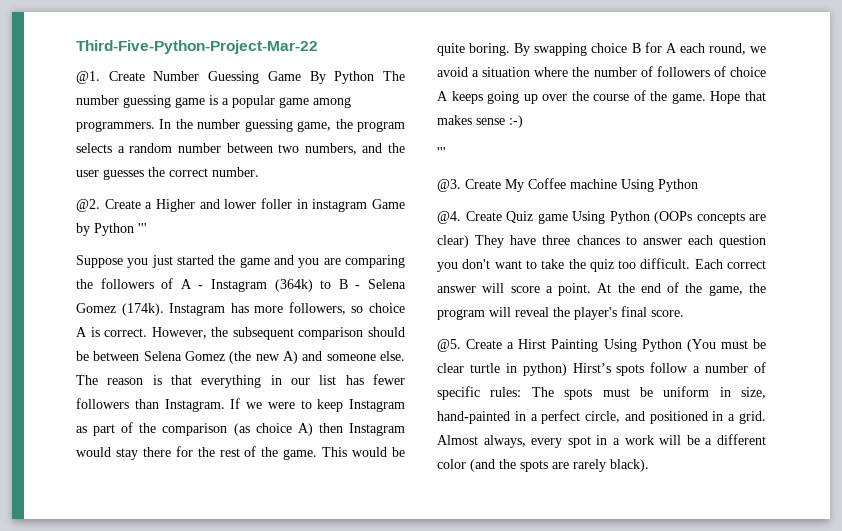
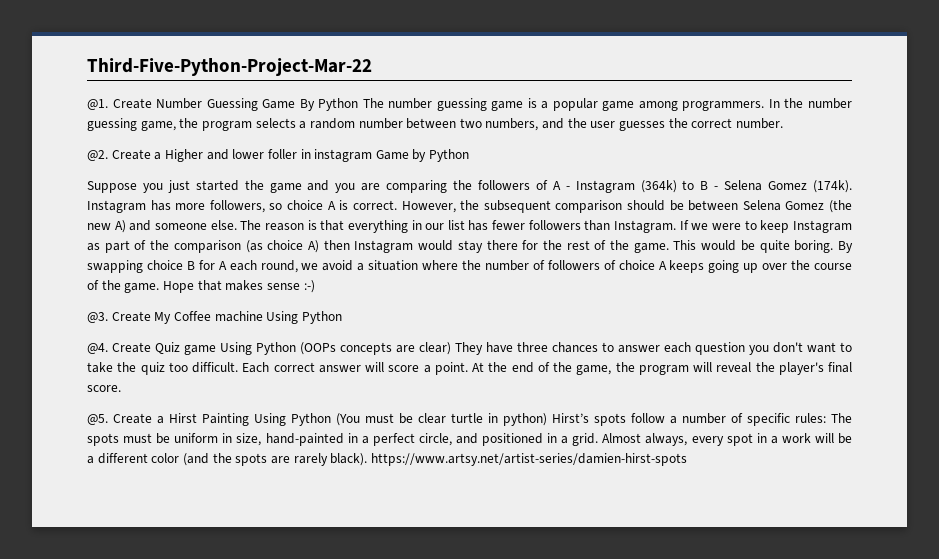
- Create a Higher and lower foller in instagram Game by Python '''
+ Create a Higher and lower foller in instagram Game by Python
  Hope that makes sense :-)
- '''
- Almost always, every spot in a work will be a different color (and the spots are rarely black).
+ Almost always, every spot in a work will be a different color (and the spots are rarely black). https://www.artsy.net/artist-series/damien-hirst-spots

